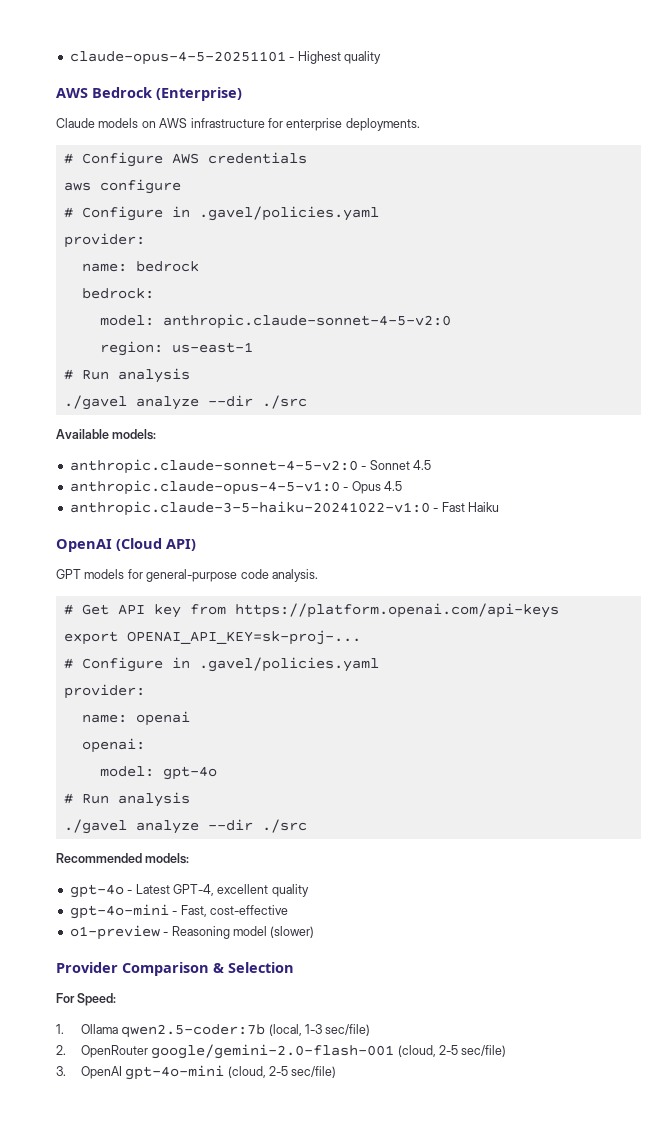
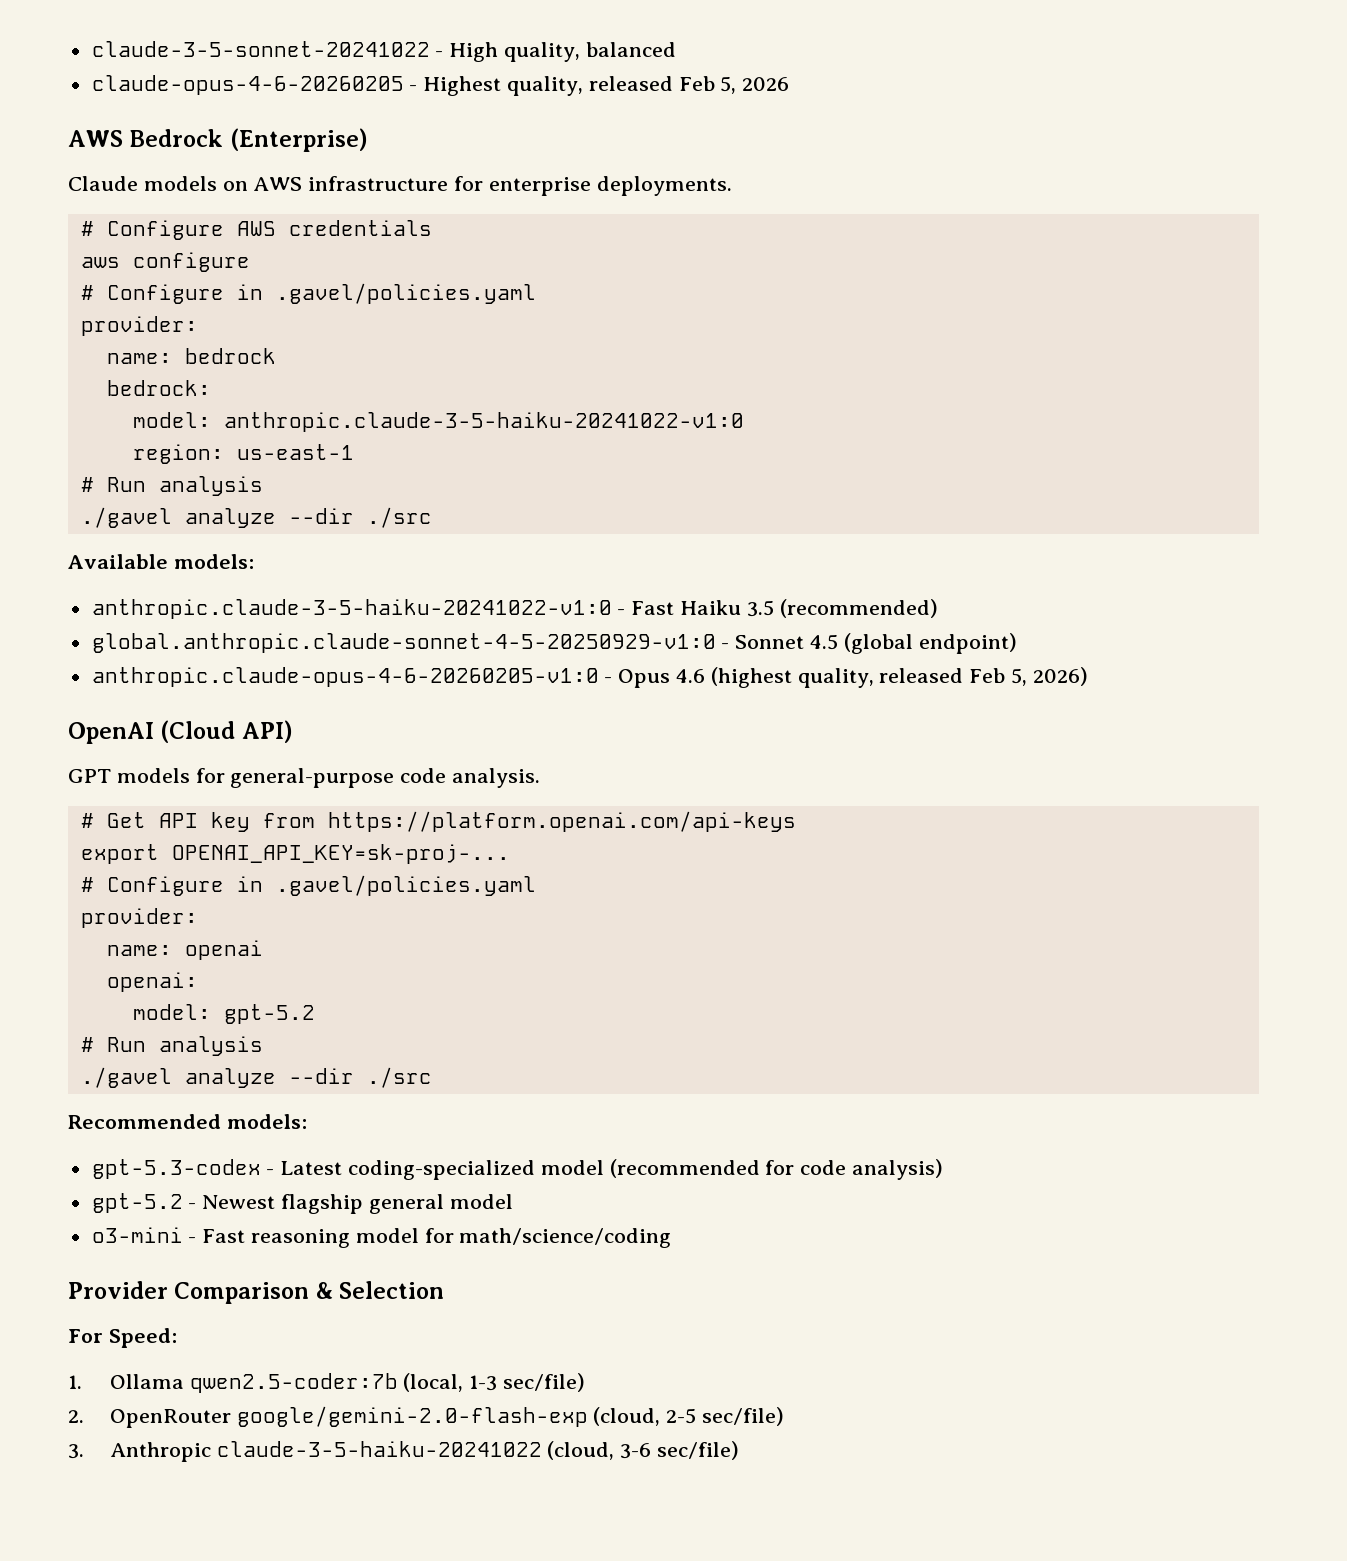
- claude-opus-4-5-20251101 - Highest quality
+ claude-3-5-sonnet-20241022 - High quality, balanced
+ claude-opus-4-6-20260205 - Highest quality, released Feb 5, 2026
- model: anthropic.claude-sonnet-4-5-v2:0
+ model: anthropic.claude-3-5-haiku-20241022-v1:0
- anthropic.claude-sonnet-4-5-v2:0 - Sonnet 4.5
- anthropic.claude-opus-4-5-v1:0 - Opus 4.5
- anthropic.claude-3-5-haiku-20241022-v1:0 - Fast Haiku
+ anthropic.claude-3-5-haiku-20241022-v1:0 - Fast Haiku 3.5 (recommended)
+ global.anthropic.claude-sonnet-4-5-20250929-v1:0 - Sonnet 4.5 (global endpoint)
+ anthropic.claude-opus-4-6-20260205-v1:0 - Opus 4.6 (highest quality, released Feb 5, 2026)
- model: gpt-4o
+ model: gpt-5.2
- gpt-4o - Latest GPT-4, excellent quality
- gpt-4o-mini - Fast, cost-effective
- o1-preview - Reasoning model (slower)
+ gpt-5.3-codex - Latest coding-specialized model (recommended for code analysis)
+ gpt-5.2 - Newest flagship general model
+ o3-mini - Fast reasoning model for math/science/coding
- 2. OpenRouter google/gemini-2.0-flash-001 (cloud, 2-5 sec/file)
+ 2. OpenRouter google/gemini-2.0-flash-exp (cloud, 2-5 sec/file)
- 3. OpenAI gpt-4o-mini (cloud, 2-5 sec/file)
+ 3. Anthropic claude-3-5-haiku-20241022 (cloud, 3-6 sec/file)

